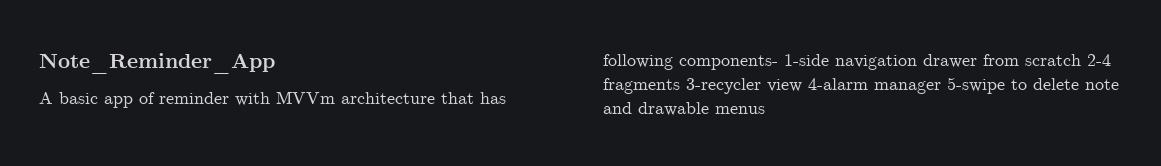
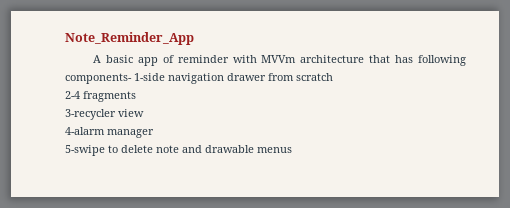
- A basic app of reminder with MVVm architecture that has following components- 1-side navigation drawer from scratch 2-4 fragments 3-recycler view 4-alarm manager 5-swipe to delete note and drawable menus
+ A basic app of reminder with MVVm architecture that has following components- 1-side navigation drawer from scratch
+ 2-4 fragments
+ 3-recycler view
+ 4-alarm manager
+ 5-swipe to delete note and drawable menus

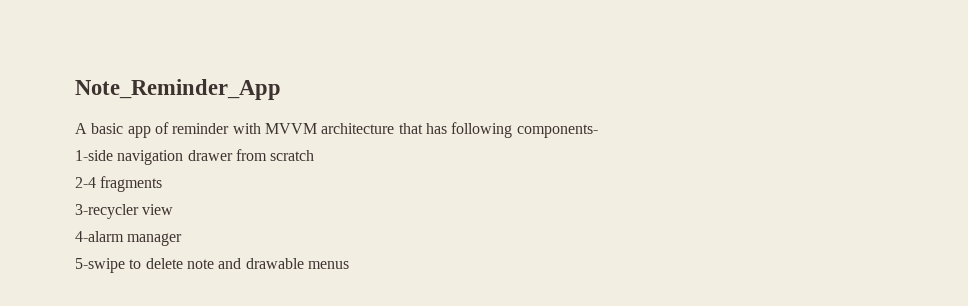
- A basic app of reminder with MVVm architecture that has following components- 1-side navigation drawer from scratch
+ A basic app of reminder with MVVM architecture that has following components-
+ 1-side navigation drawer from scratch

